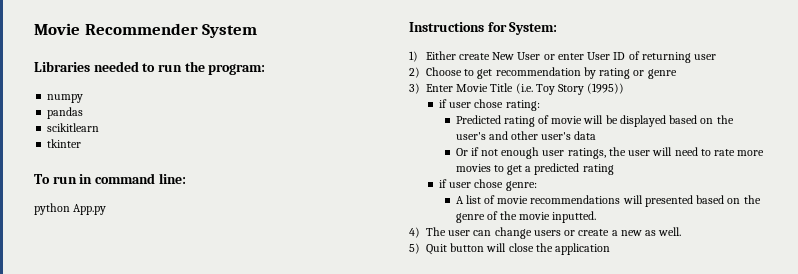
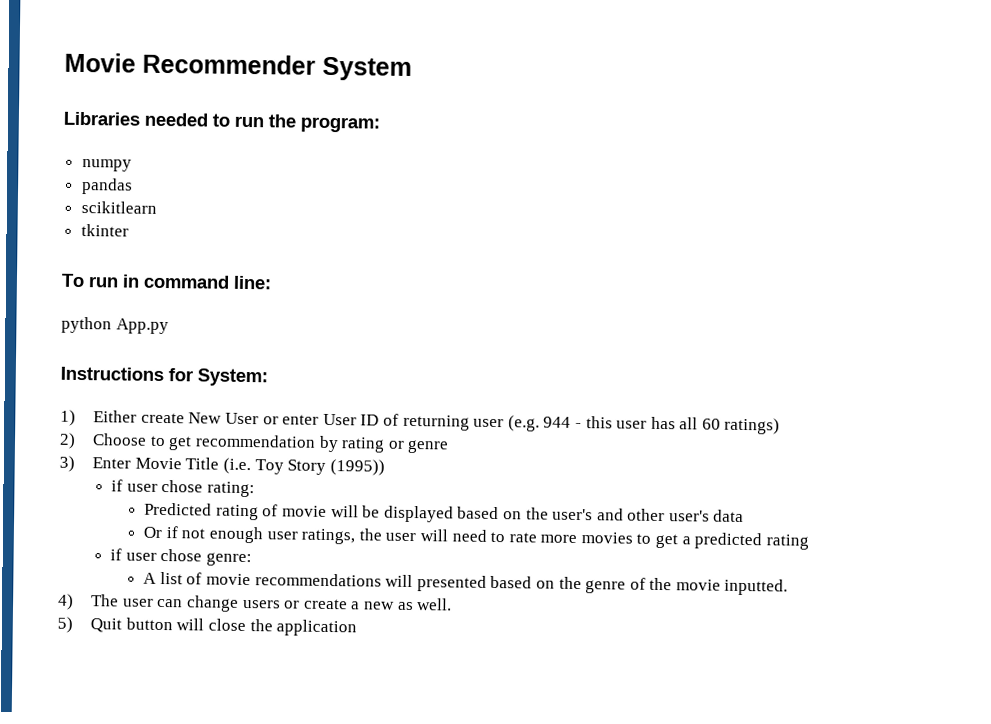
- 1) Either create New User or enter User ID of returning user
+ 1) Either create New User or enter User ID of returning user (e.g. 944 - this user has all 60 ratings)

